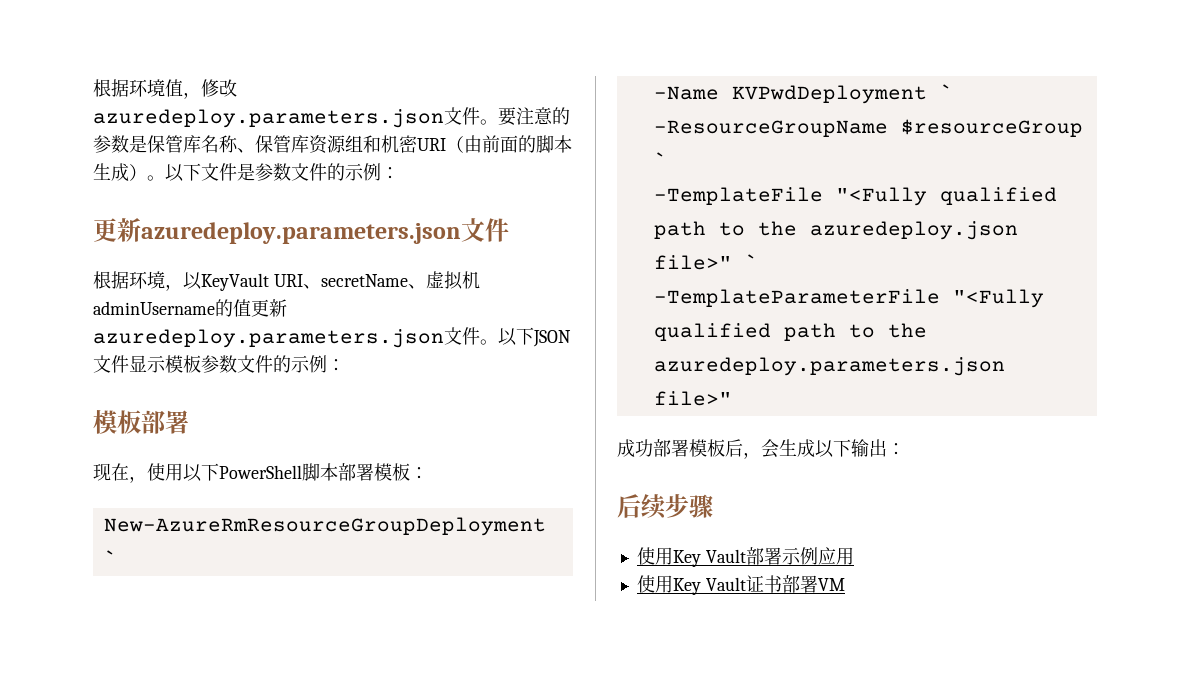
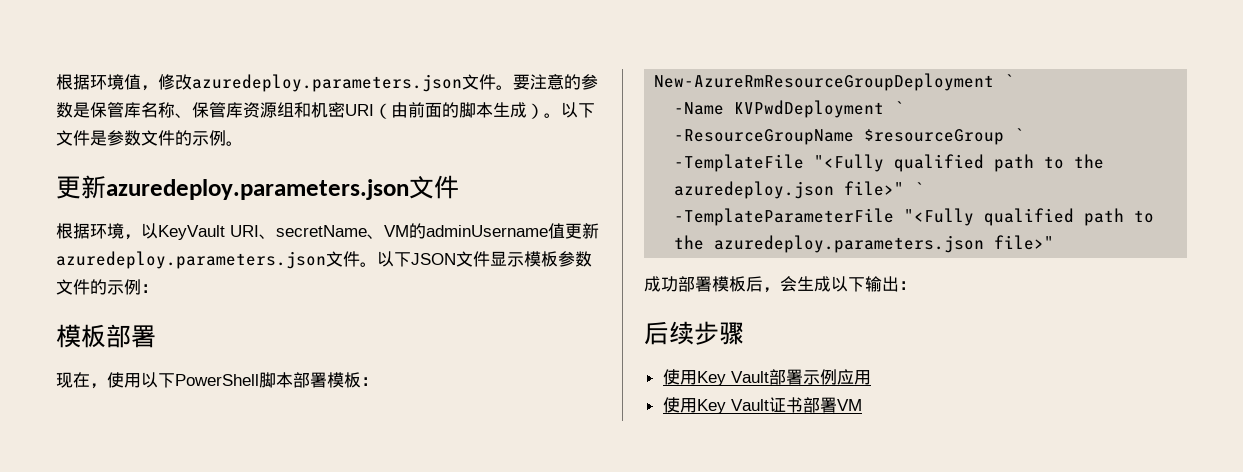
- 以下文件是参数文件的示例：
+ 以下文件是参数文件的示例。
- 根据环境，以KeyVault URI、secretName、虚拟机adminUsername的值更新azuredeploy.parameters.json文件。
+ 根据环境，以KeyVault URI、secretName、VM的adminUsername值更新azuredeploy.parameters.json文件。

